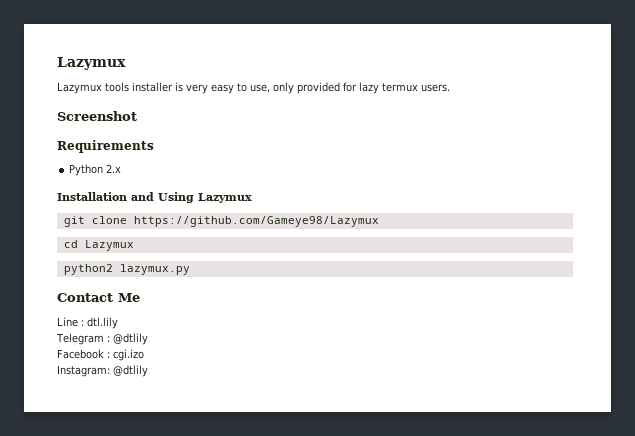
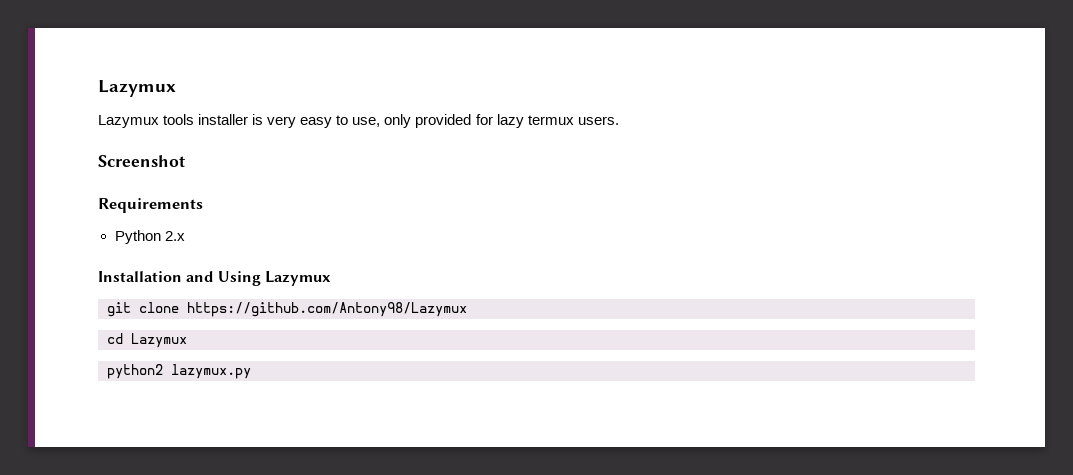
- git clone https://github.com/Gameye98/Lazymux
+ git clone https://github.com/Antony98/Lazymux
- Contact Me
- Line : dtl.lily
- Telegram : @dtlily
- Facebook : cgi.izo
- Instagram: @dtlily

